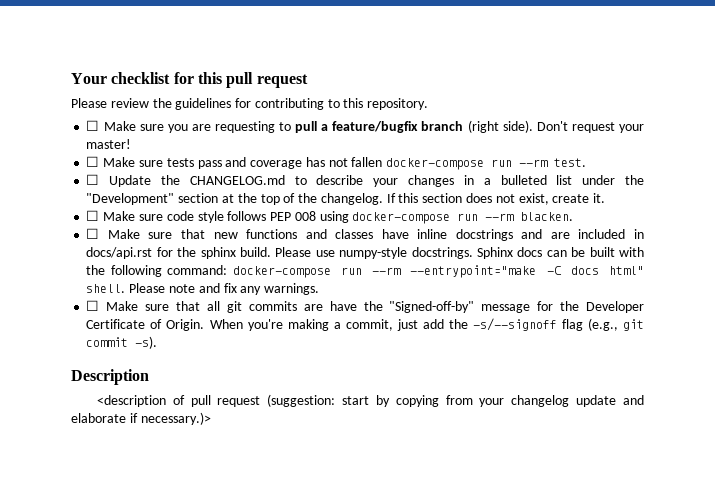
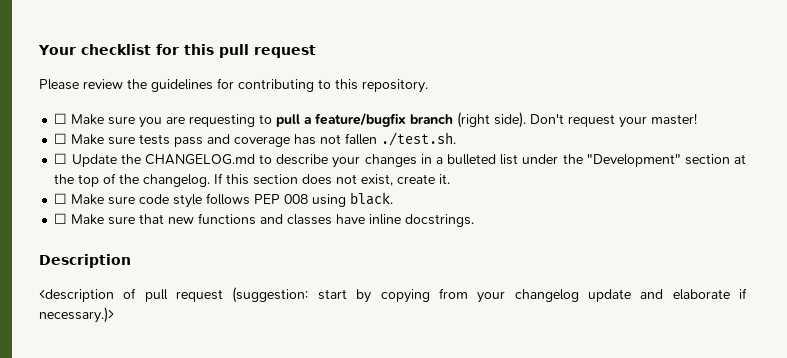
- ☐ Make sure tests pass and coverage has not fallen docker-compose run --rm test.
+ ☐ Make sure tests pass and coverage has not fallen ./test.sh.
- ☐ Make sure code style follows PEP 008 using docker-compose run --rm blacken.
+ ☐ Make sure code style follows PEP 008 using black.
- ☐ Make sure that new functions and classes have inline docstrings and are included in docs/api.rst for the sphinx build. Please use numpy-style docstrings. Sphinx docs can be built with the following command: docker-compose run --rm --entrypoint="make -C docs html" shell. Please note and fix any warnings.
- ☐ Make sure that all git commits are have the "Signed-off-by" message for the Developer Certificate of Origin. When you're making a commit, just add the -s/--signoff flag (e.g., git commit -s).
+ ☐ Make sure that new functions and classes have inline docstrings.

